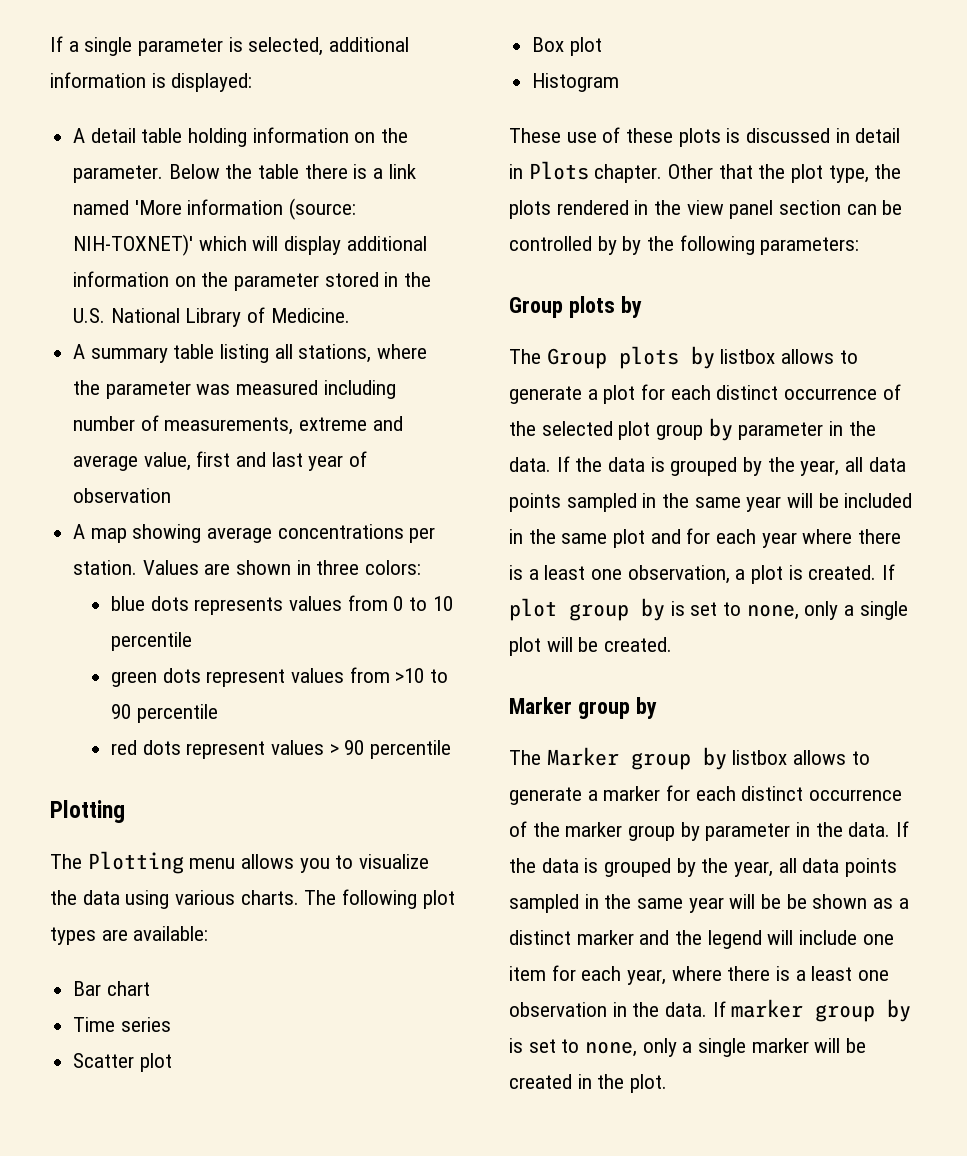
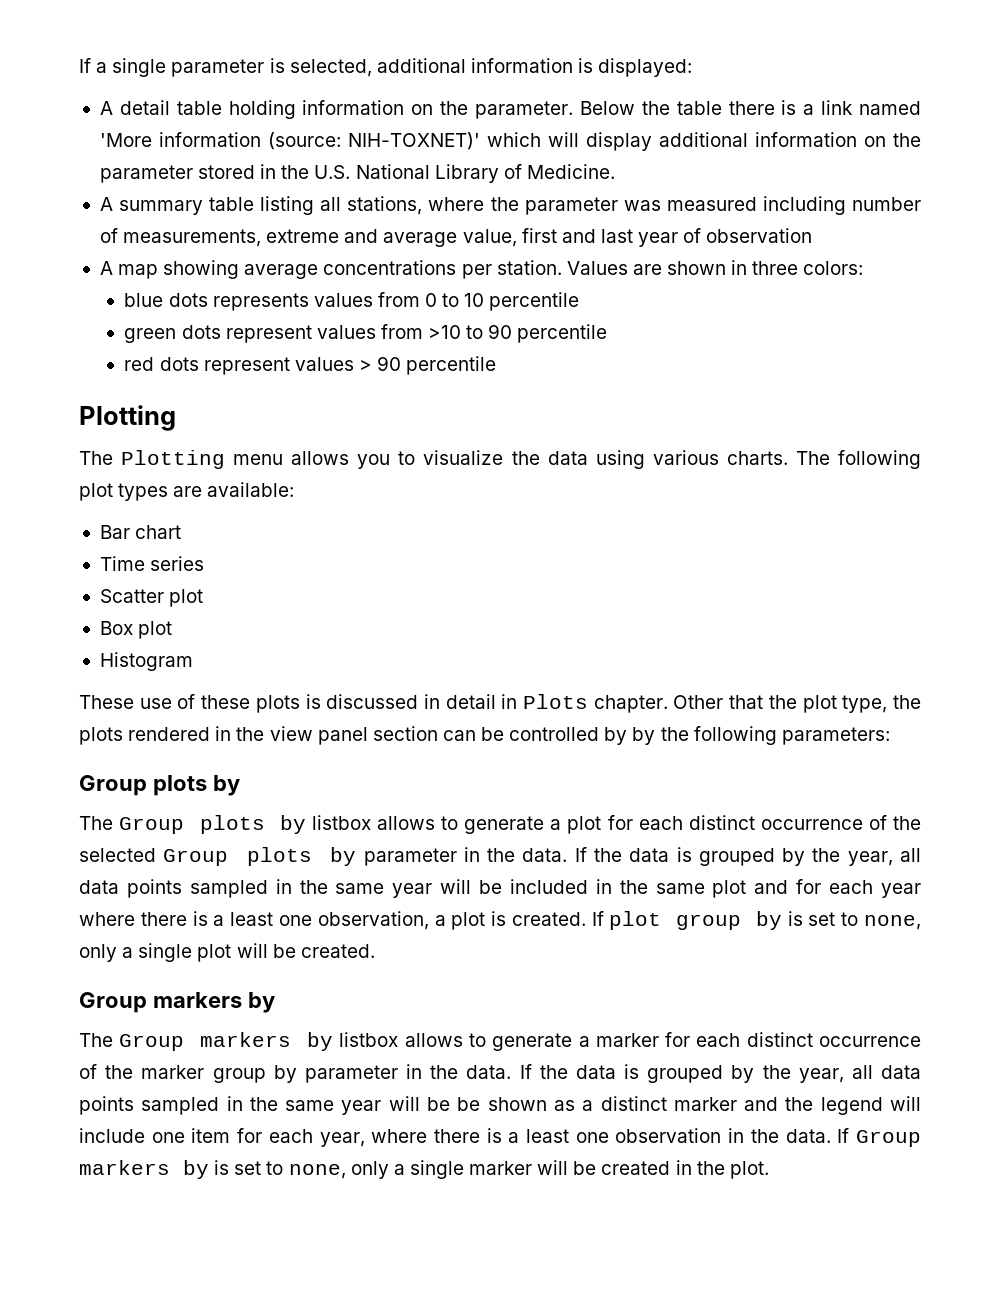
- The Group plots by listbox allows to generate a plot for each distinct occurrence of the selected plot group by parameter in the data.
+ The Group plots by listbox allows to generate a plot for each distinct occurrence of the selected Group plots by parameter in the data.
  If plot group by is set to none, only a single plot will be created.
- Marker group by
- The Marker group by listbox allows to generate a marker for each distinct occurrence of the marker group by parameter in the data.
+ Group markers by
+ The Group markers by listbox allows to generate a marker for each distinct occurrence of the marker group by parameter in the data.
- If marker group by is set to none, only a single marker will be created in the plot.
+ If Group markers by is set to none, only a single marker will be created in the plot.

